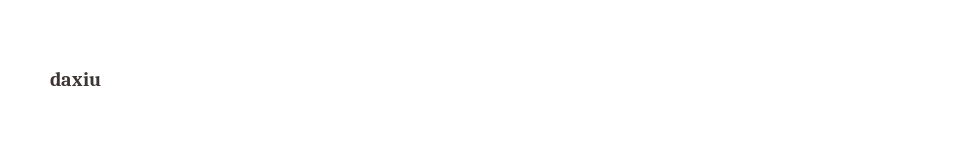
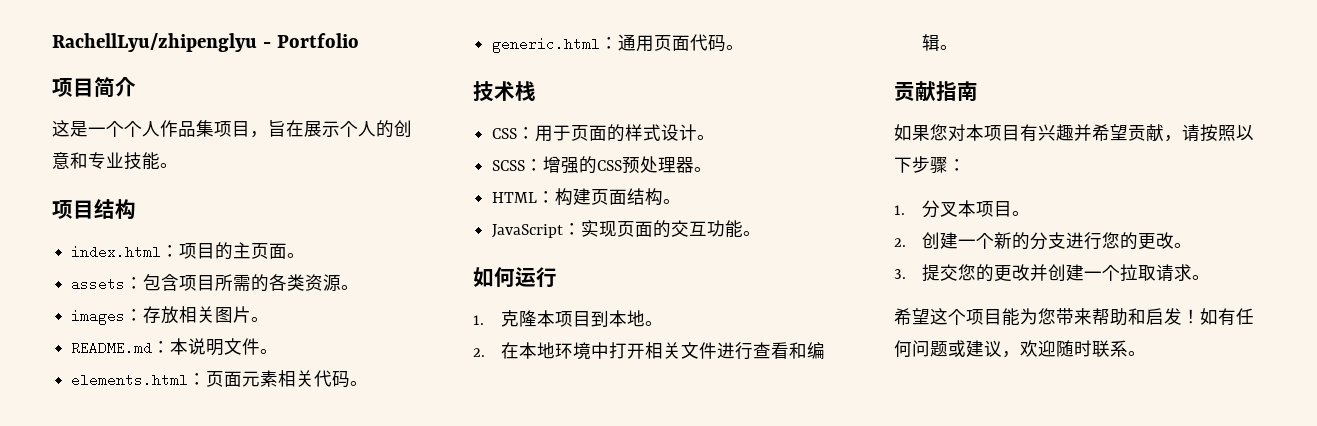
- daxiu
+ RachellLyu/zhipenglyu - Portfolio
+ 项目简介
+ 这是一个个人作品集项目，旨在展示个人的创意和专业技能。
+ 项目结构
+ index.html：项目的主页面。
+ assets：包含项目所需的各类资源。
+ images：存放相关图片。
+ README.md：本说明文件。
+ elements.html：页面元素相关代码。
+ generic.html：通用页面代码。
+ 技术栈
+ CSS：用于页面的样式设计。
+ SCSS：增强的CSS预处理器。
+ HTML：构建页面结构。
+ JavaScript：实现页面的交互功能。
+ 如何运行
+ 1.克隆本项目到本地。
+ 2.在本地环境中打开相关文件进行查看和编辑。
+ 贡献指南
+ 如果您对本项目有兴趣并希望贡献，请按照以下步骤：
+ 1.分叉本项目。
+ 2.创建一个新的分支进行您的更改。
+ 3.提交您的更改并创建一个拉取请求。
+ 希望这个项目能为您带来帮助和启发！如有任何问题或建议，欢迎随时联系。

